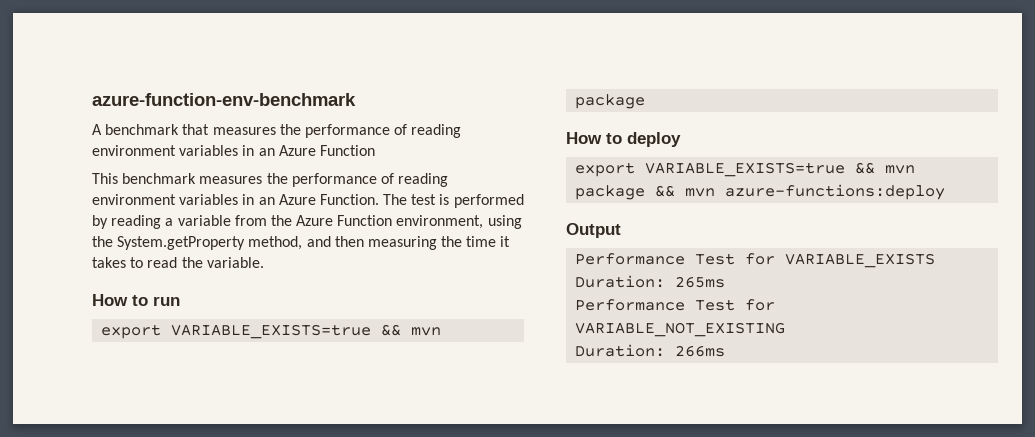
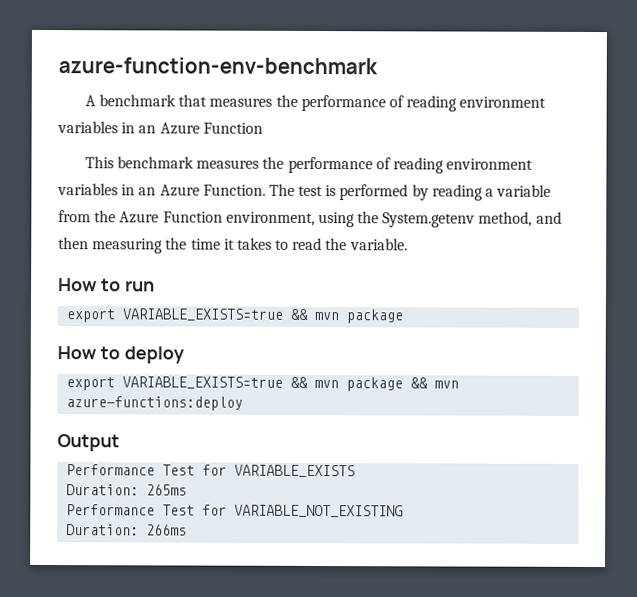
- The test is performed by reading a variable from the Azure Function environment, using the System.getProperty method, and then measuring the time it takes to read the variable.
+ The test is performed by reading a variable from the Azure Function environment, using the System.getenv method, and then measuring the time it takes to read the variable.

